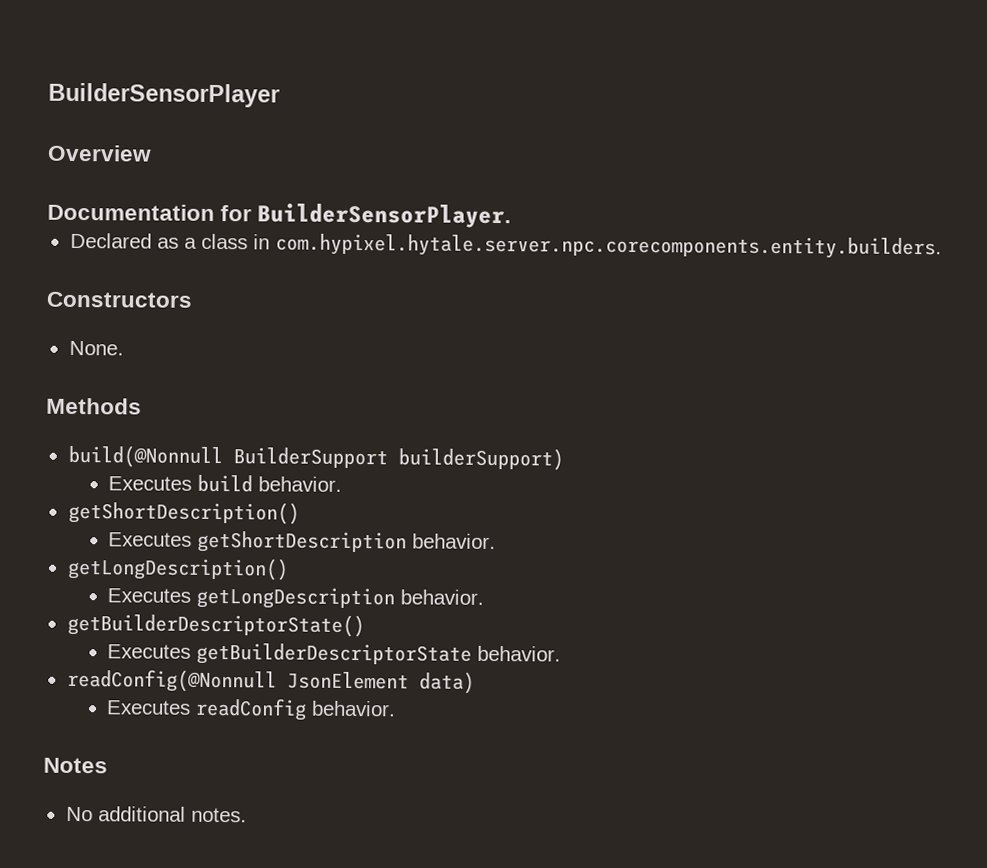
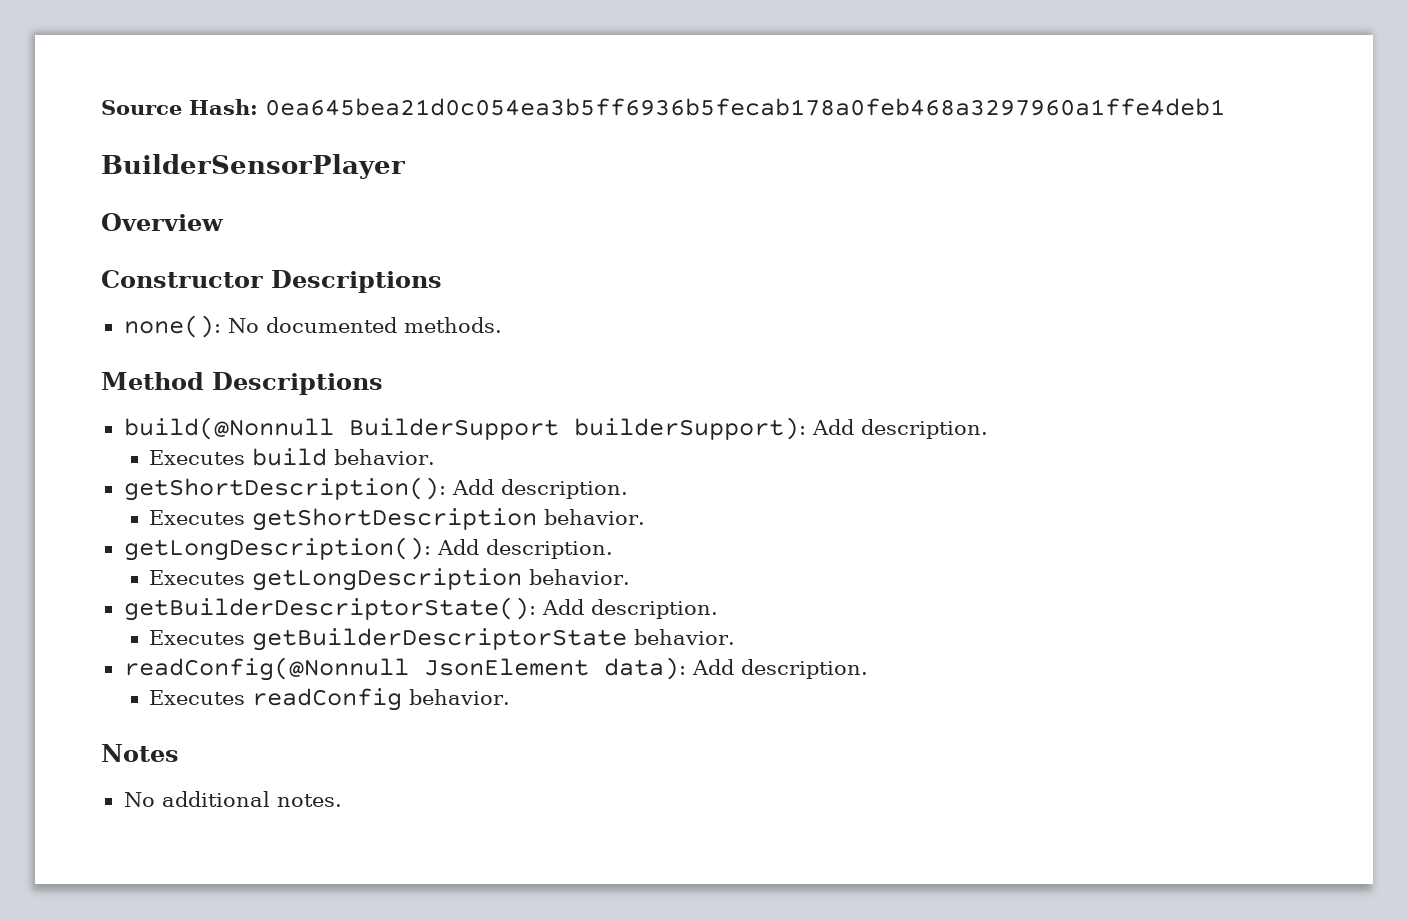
+ Source Hash: 0ea645bea21d0c054ea3b5ff6936b5fecab178a0feb468a3297960a1ffe4deb1
- Documentation for BuilderSensorPlayer.
- Declared as a class in com.hypixel.hytale.server.npc.corecomponents.entity.builders.
- Constructors
- None.
- Methods
+ Constructor Descriptions
+ none(): No documented methods.
+ Method Descriptions
- build(@Nonnull BuilderSupport builderSupport)
+ build(@Nonnull BuilderSupport builderSupport): Add description.
- getShortDescription()
+ getShortDescription(): Add description.
- getLongDescription()
+ getLongDescription(): Add description.
- getBuilderDescriptorState()
+ getBuilderDescriptorState(): Add description.
- readConfig(@Nonnull JsonElement data)
+ readConfig(@Nonnull JsonElement data): Add description.

